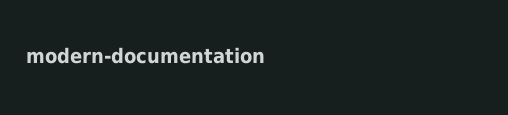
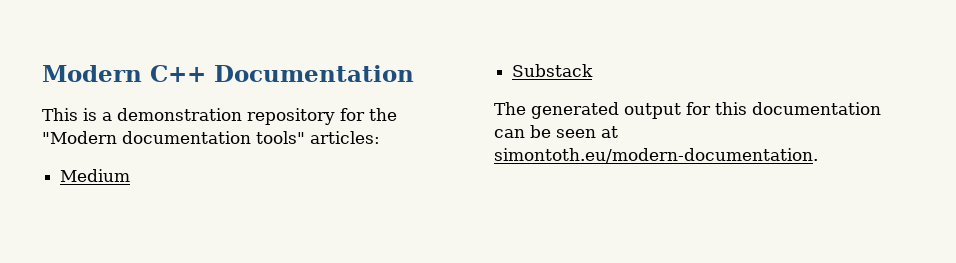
- modern-documentation
+ Modern C++ Documentation
+ This is a demonstration repository for the "Modern documentation tools" articles:
+ Medium
+ Substack
+ The generated output for this documentation can be seen at simontoth.eu/modern-documentation.

